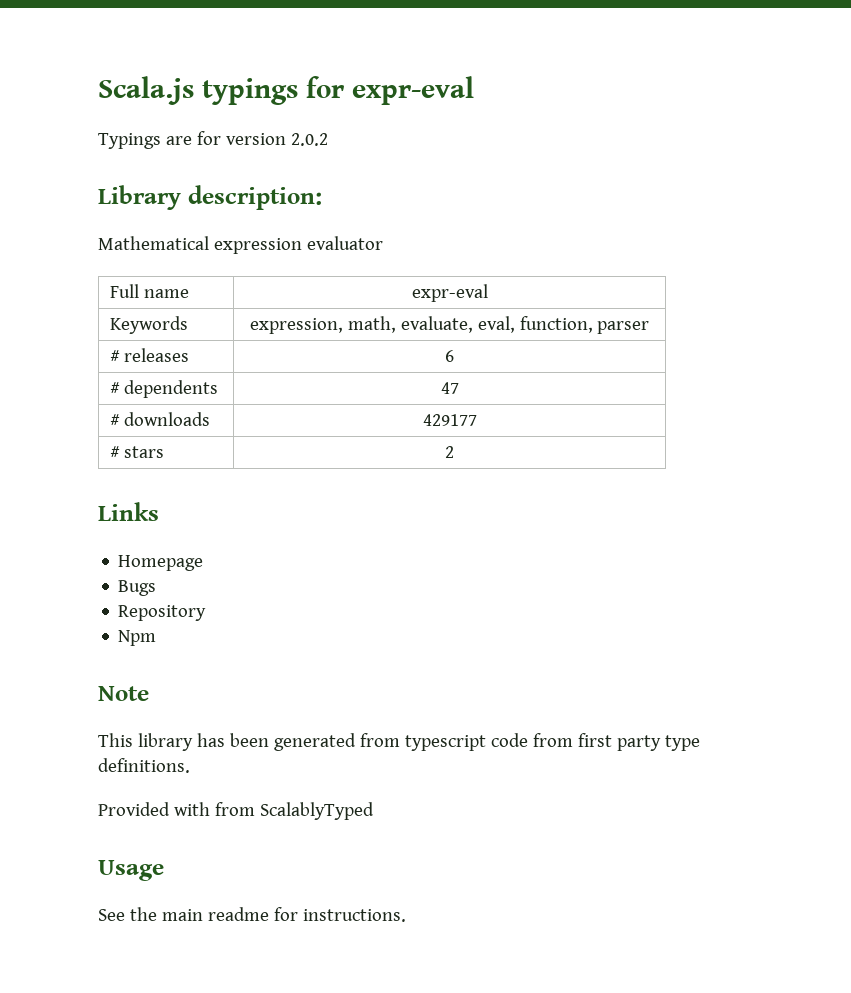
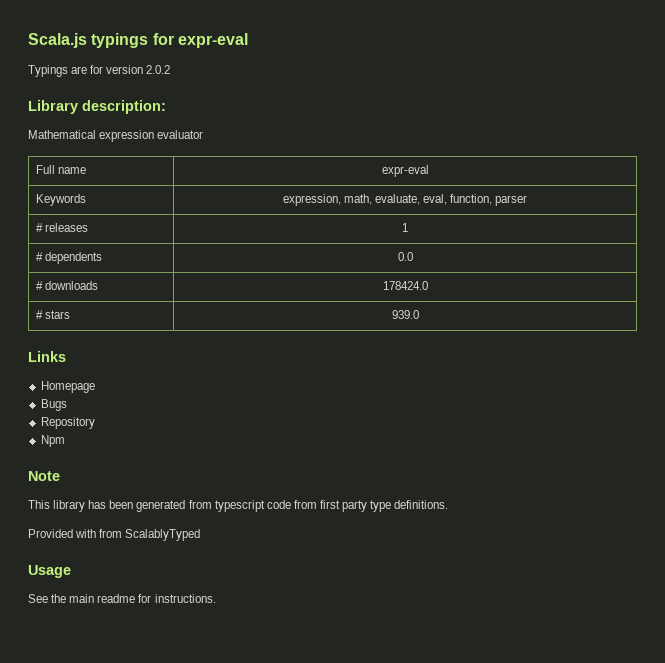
- # releases | 6
+ # releases | 1
- # dependents | 47
+ # dependents | 0.0
- # downloads | 429177
+ # downloads | 178424.0
- # stars | 2
+ # stars | 939.0

